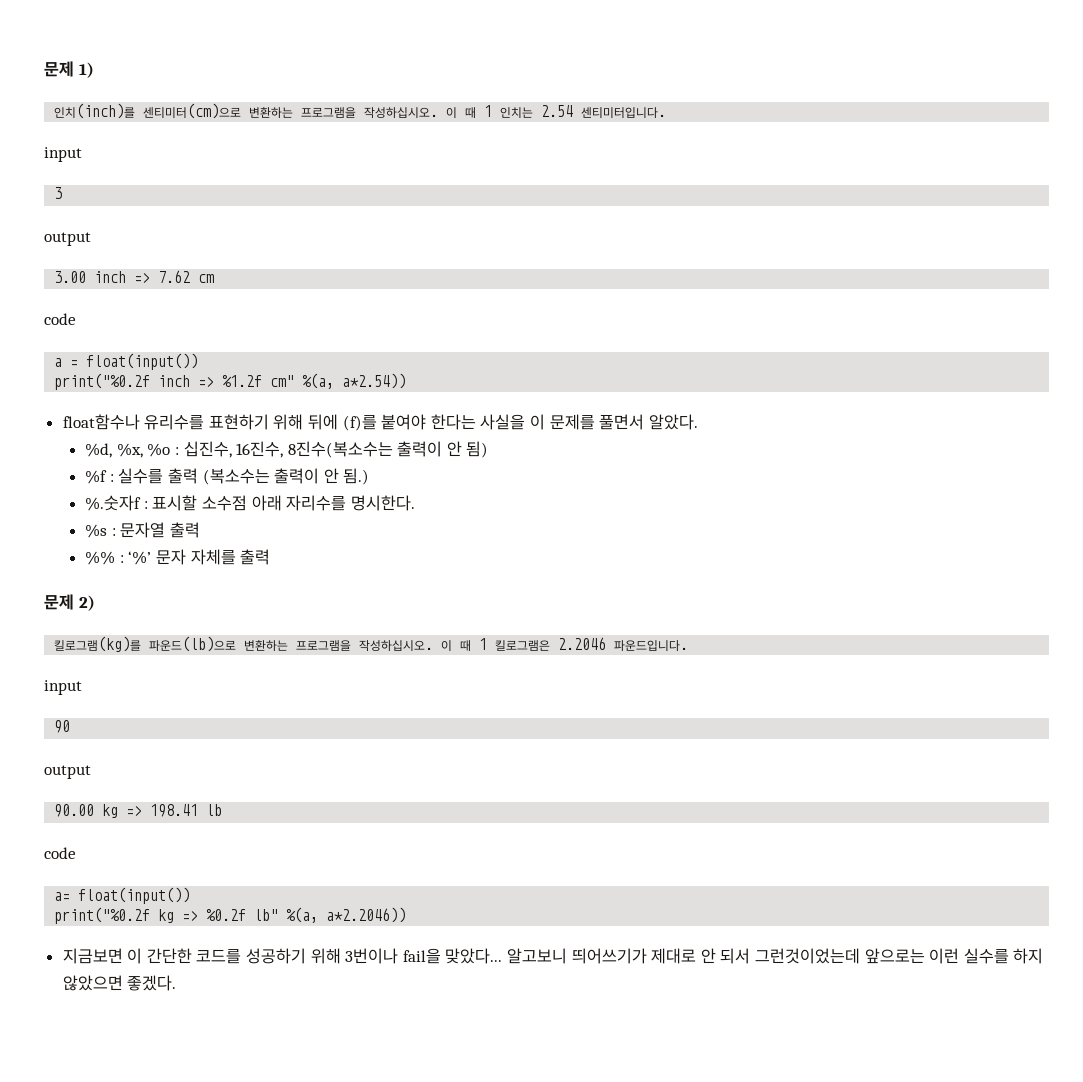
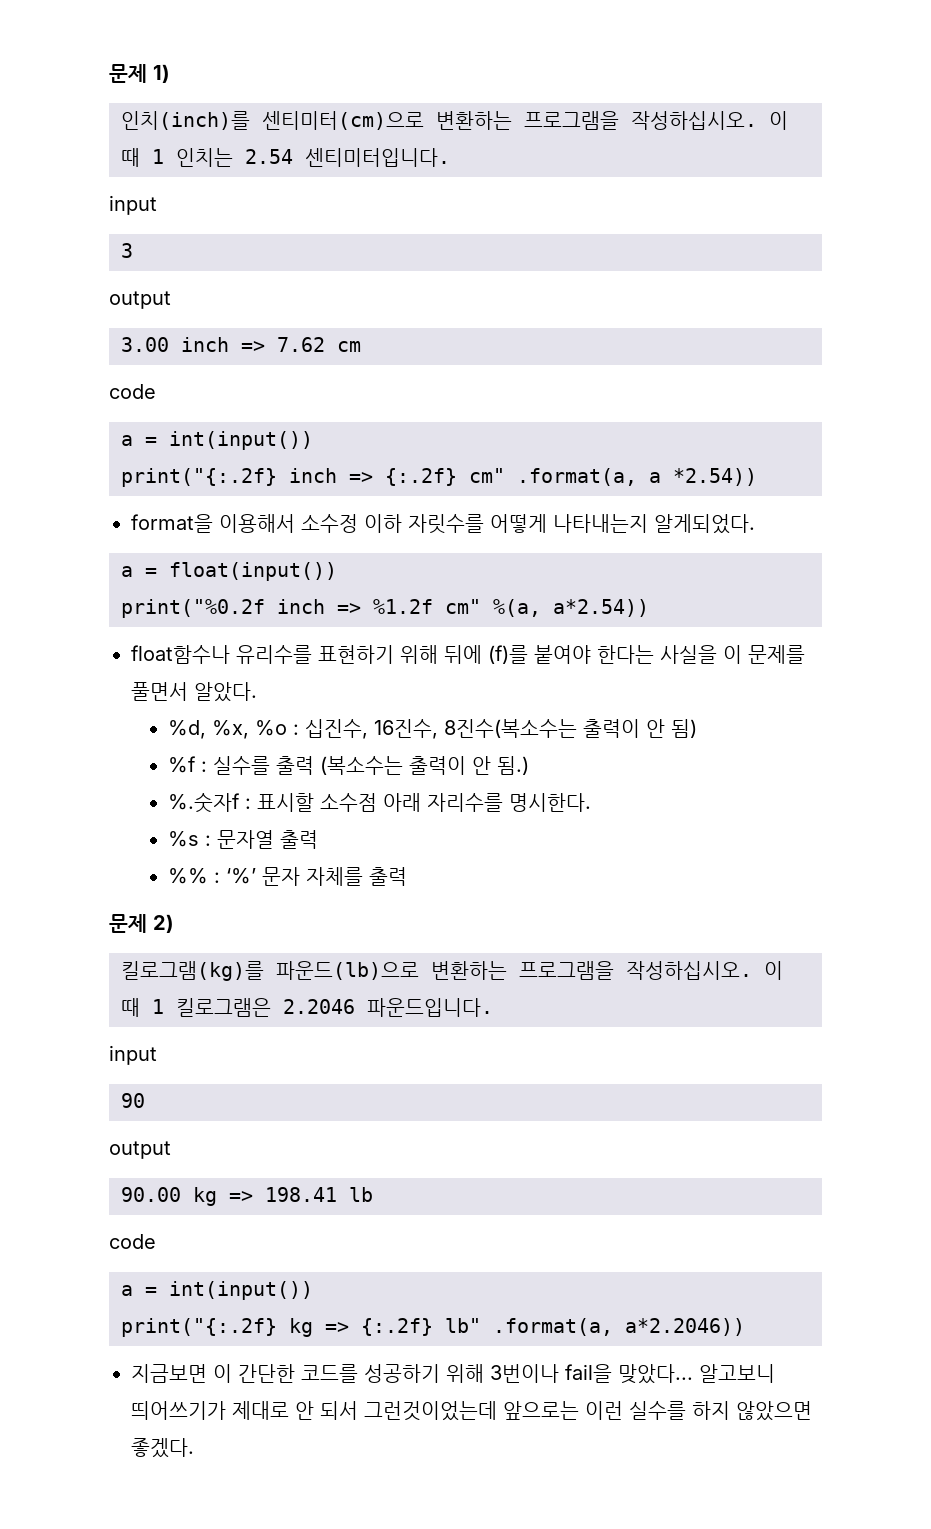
  3.00 inch => 7.62 cm
  code
+ a = int(input())
+ print("{:.2f} inch => {:.2f} cm" .format(a, a *2.54))
+ format을 이용해서 소수정 이하 자릿수를 어떻게 나타내는지 알게되었다.
  90.00 kg => 198.41 lb
  code
- a= float(input())
- print("%0.2f kg => %0.2f lb" %(a, a*2.2046))
+ a = int(input())
+ print("{:.2f} kg => {:.2f} lb" .format(a, a*2.2046))

